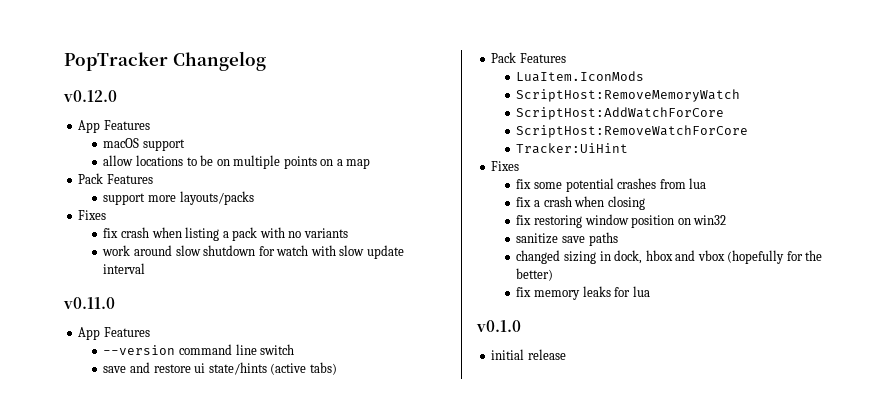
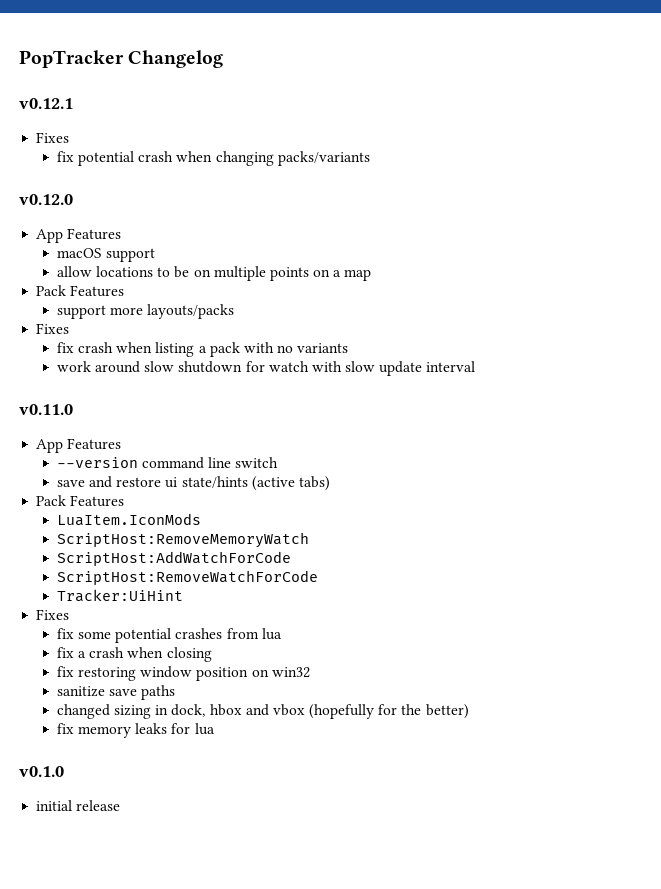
+ v0.12.1
+ Fixes
+ fix potential crash when changing packs/variants
- ScriptHost:AddWatchForCore
- ScriptHost:RemoveWatchForCore
+ ScriptHost:AddWatchForCode
+ ScriptHost:RemoveWatchForCode

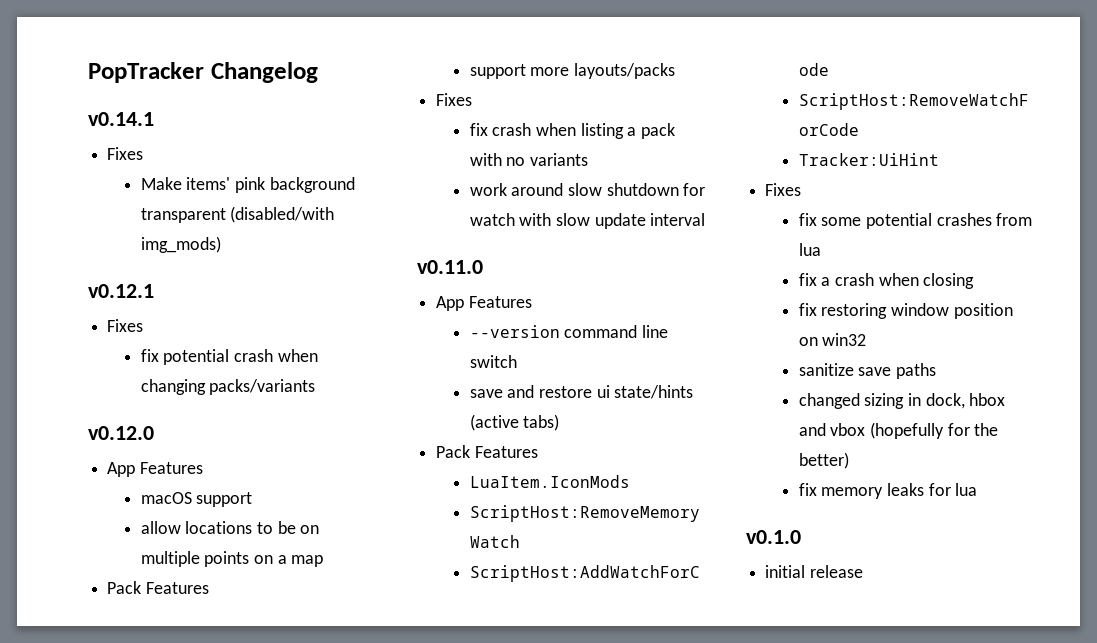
+ v0.14.1
+ Fixes
+ Make items' pink background transparent (disabled/with img_mods)

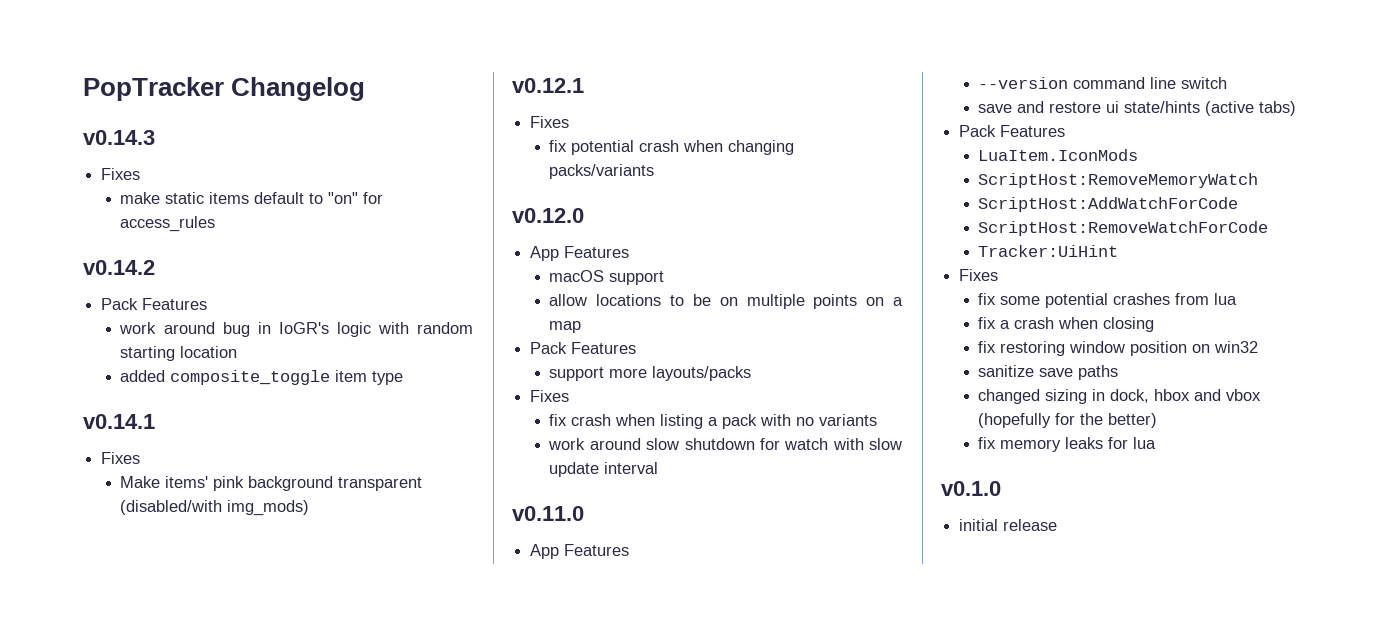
+ v0.14.3
+ Fixes
+ make static items default to "on" for access_rules
+ v0.14.2
+ Pack Features
+ work around bug in IoGR's logic with random starting location
+ added composite_toggle item type

